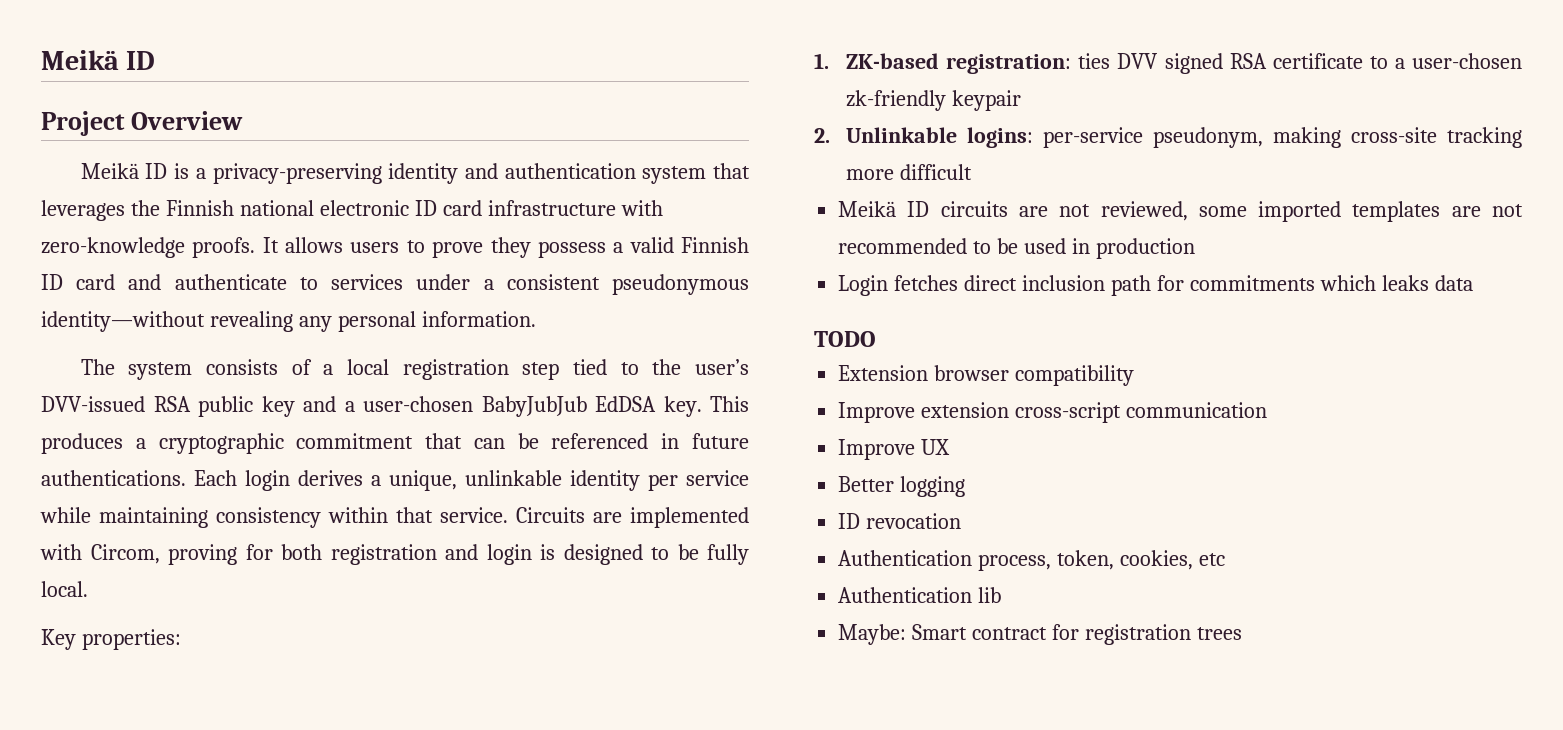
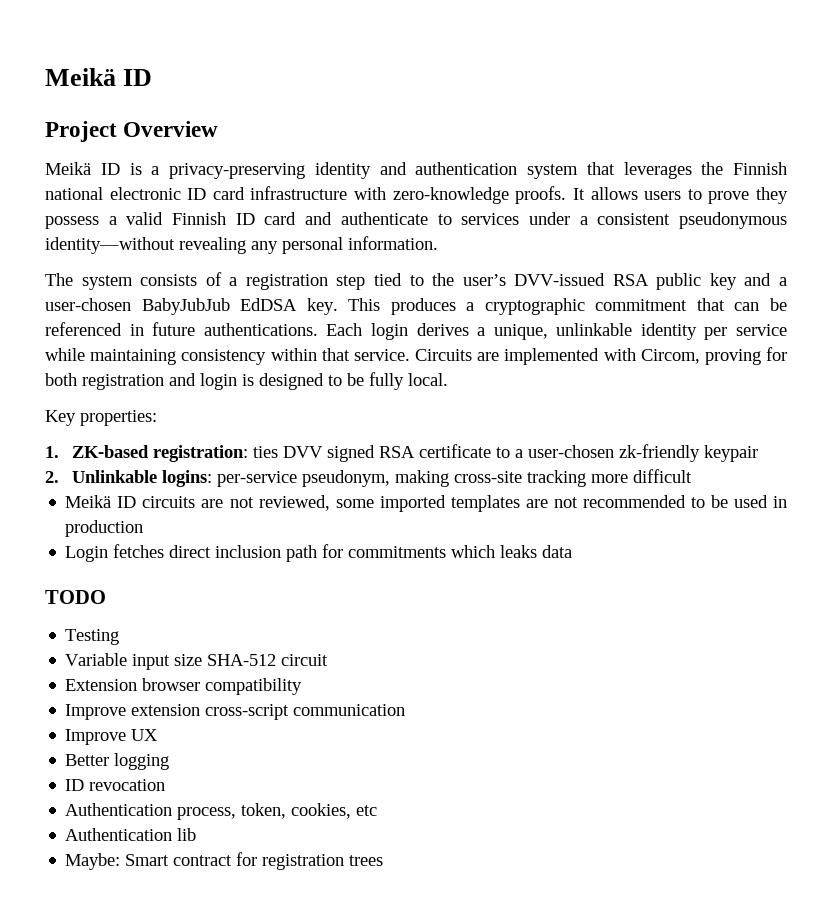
- The system consists of a local registration step tied to the user’s DVV-issued RSA public key and a user-chosen BabyJubJub EdDSA key.
+ The system consists of a registration step tied to the user’s DVV-issued RSA public key and a user-chosen BabyJubJub EdDSA key.
+ Testing
+ Variable input size SHA-512 circuit

